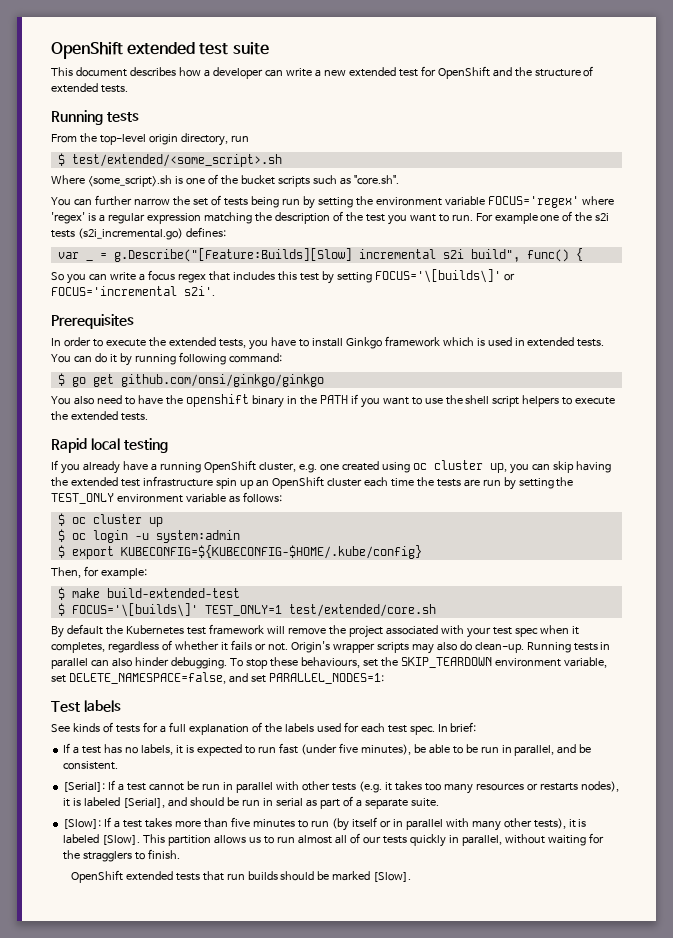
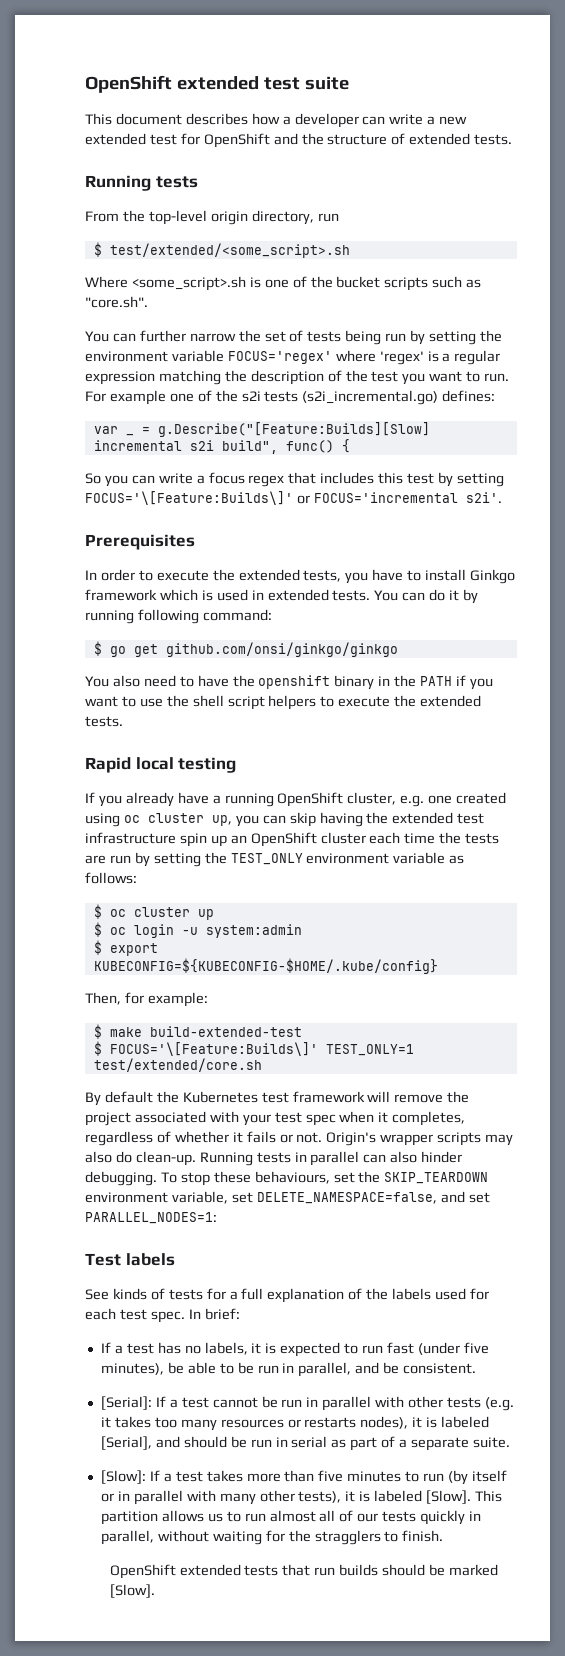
- So you can write a focus regex that includes this test by setting FOCUS='\[builds\]' or FOCUS='incremental s2i'.
+ So you can write a focus regex that includes this test by setting FOCUS='\[Feature:Builds\]' or FOCUS='incremental s2i'.
- $ FOCUS='\[builds\]' TEST_ONLY=1 test/extended/core.sh
+ $ FOCUS='\[Feature:Builds\]' TEST_ONLY=1 test/extended/core.sh

